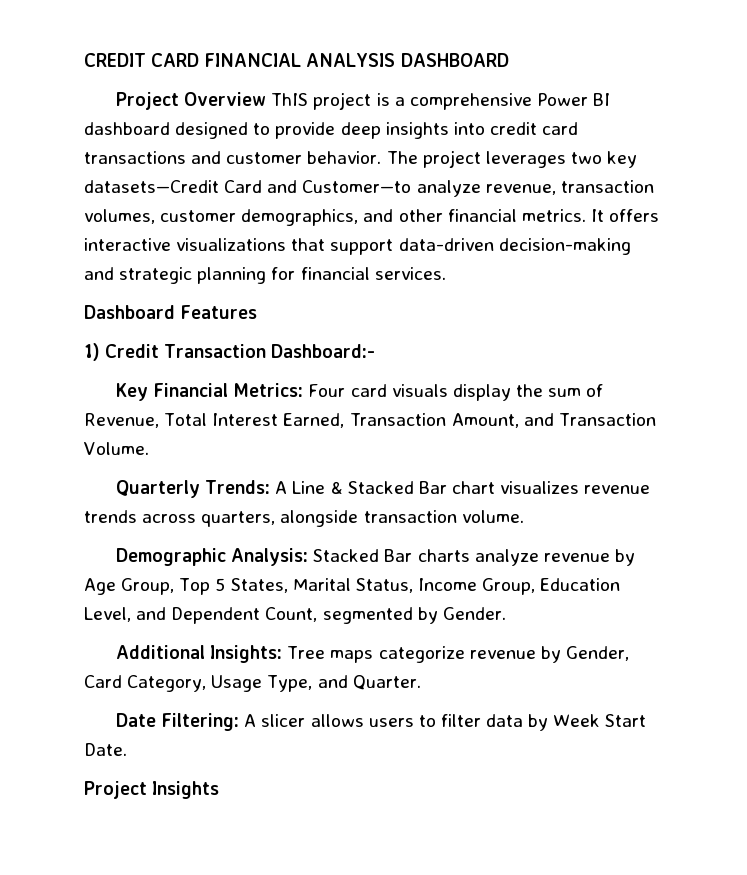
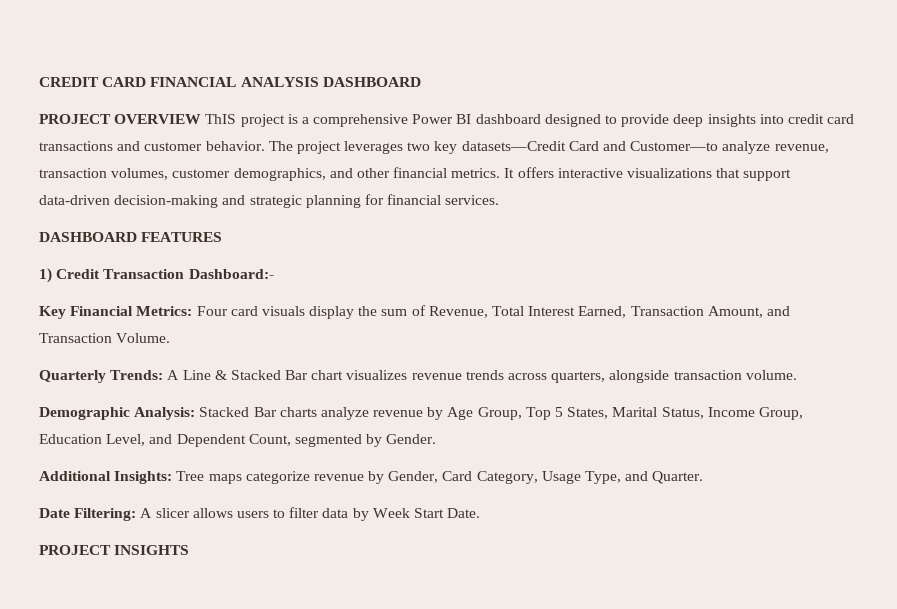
- Project Overview ThIS project is a comprehensive Power BI dashboard designed to provide deep insights into credit card transactions and customer behavior.
+ PROJECT OVERVIEW ThIS project is a comprehensive Power BI dashboard designed to provide deep insights into credit card transactions and customer behavior.
- Dashboard Features
+ DASHBOARD FEATURES
- Project Insights
+ PROJECT INSIGHTS

